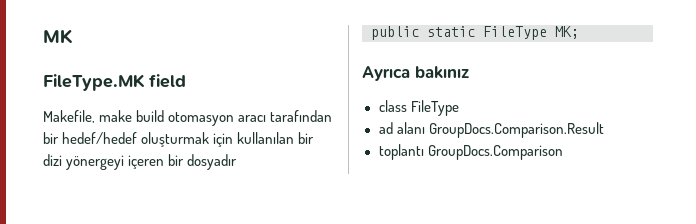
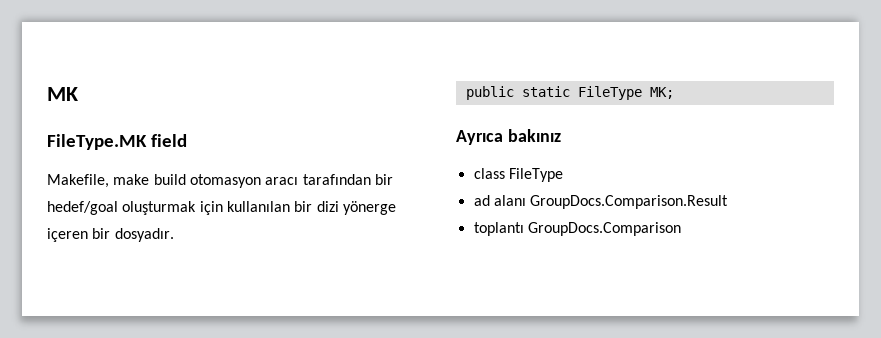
- Makefile, make build otomasyon aracı tarafından bir hedef/hedef oluşturmak için kullanılan bir dizi yönergeyi içeren bir dosyadır
+ Makefile, make build otomasyon aracı tarafından bir hedef/goal oluşturmak için kullanılan bir dizi yönerge içeren bir dosyadır.

